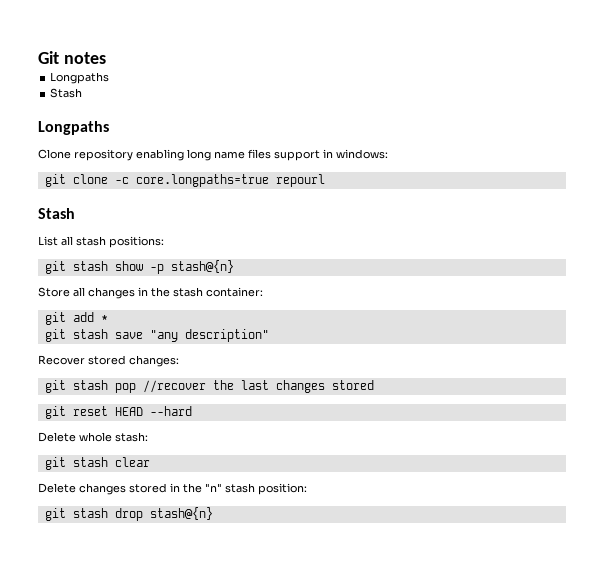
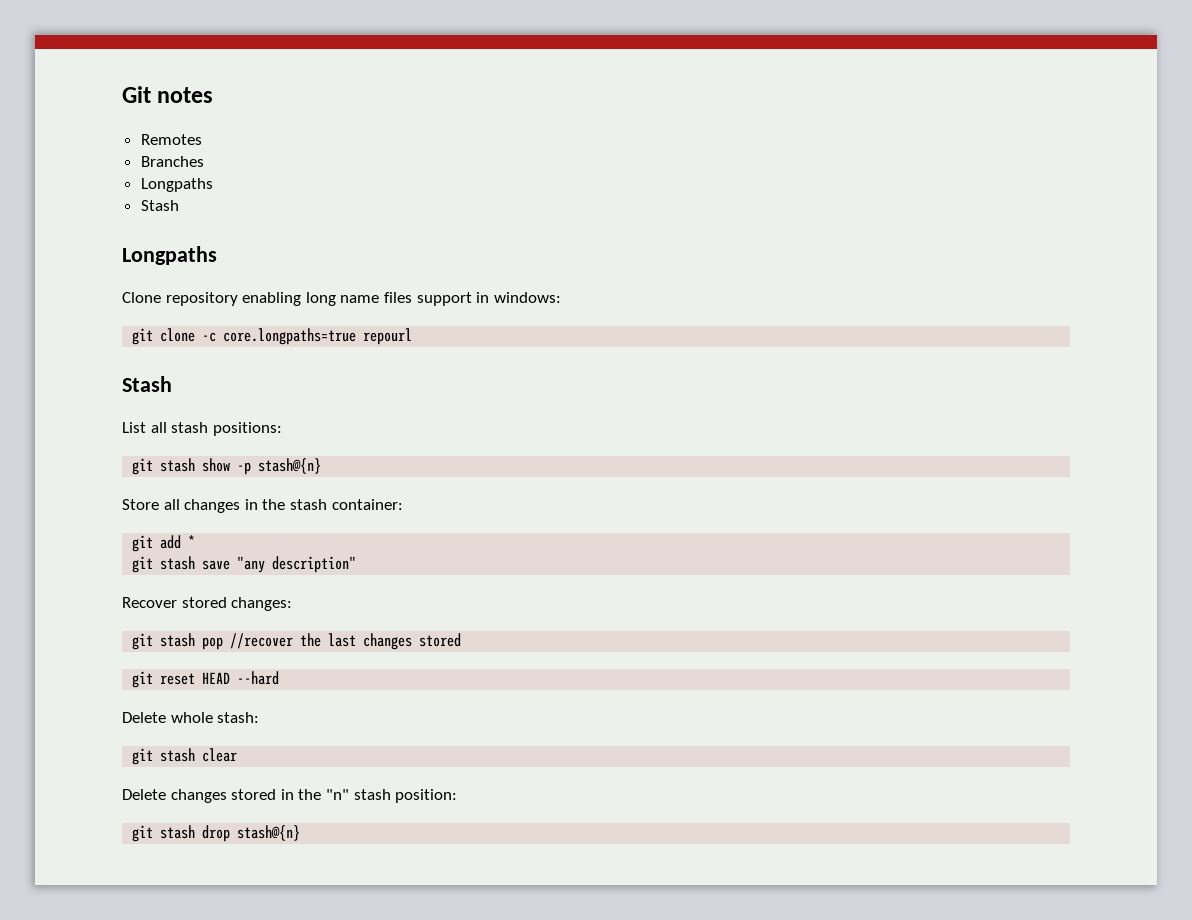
+ Remotes
+ Branches

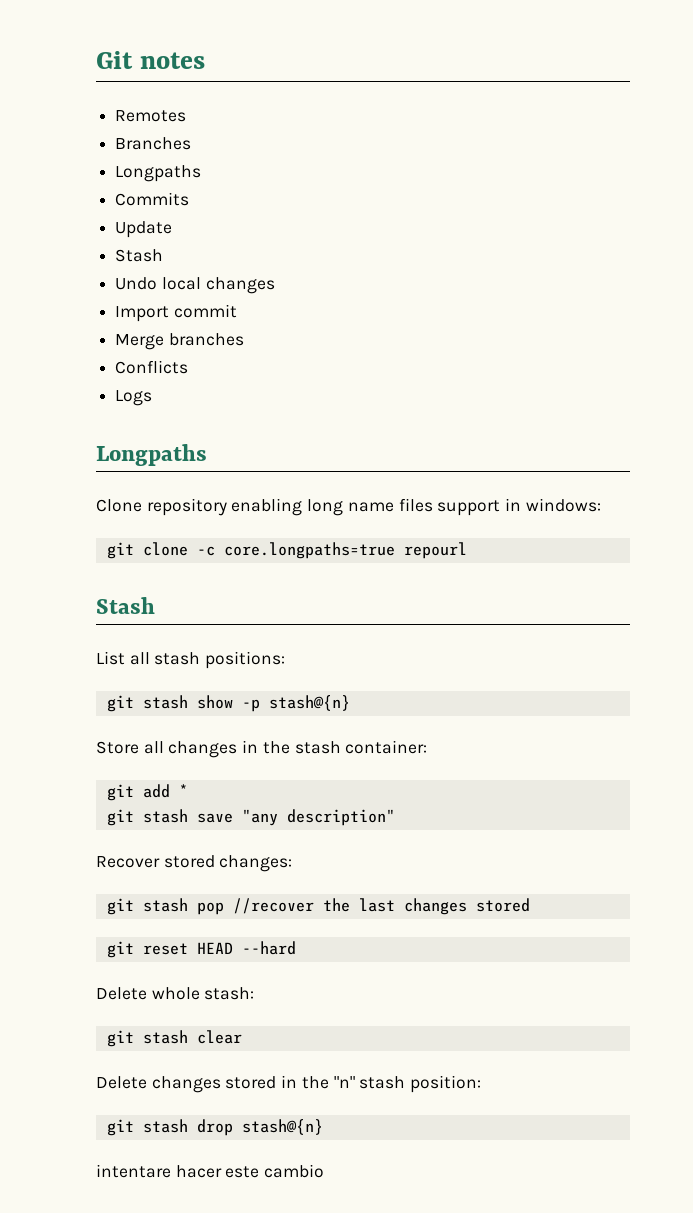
  Branches
  Longpaths
+ Commits
+ Update
  Stash
+ Undo local changes
+ Import commit
+ Merge branches
+ Conflicts
+ Logs
+ intentare hacer este cambio

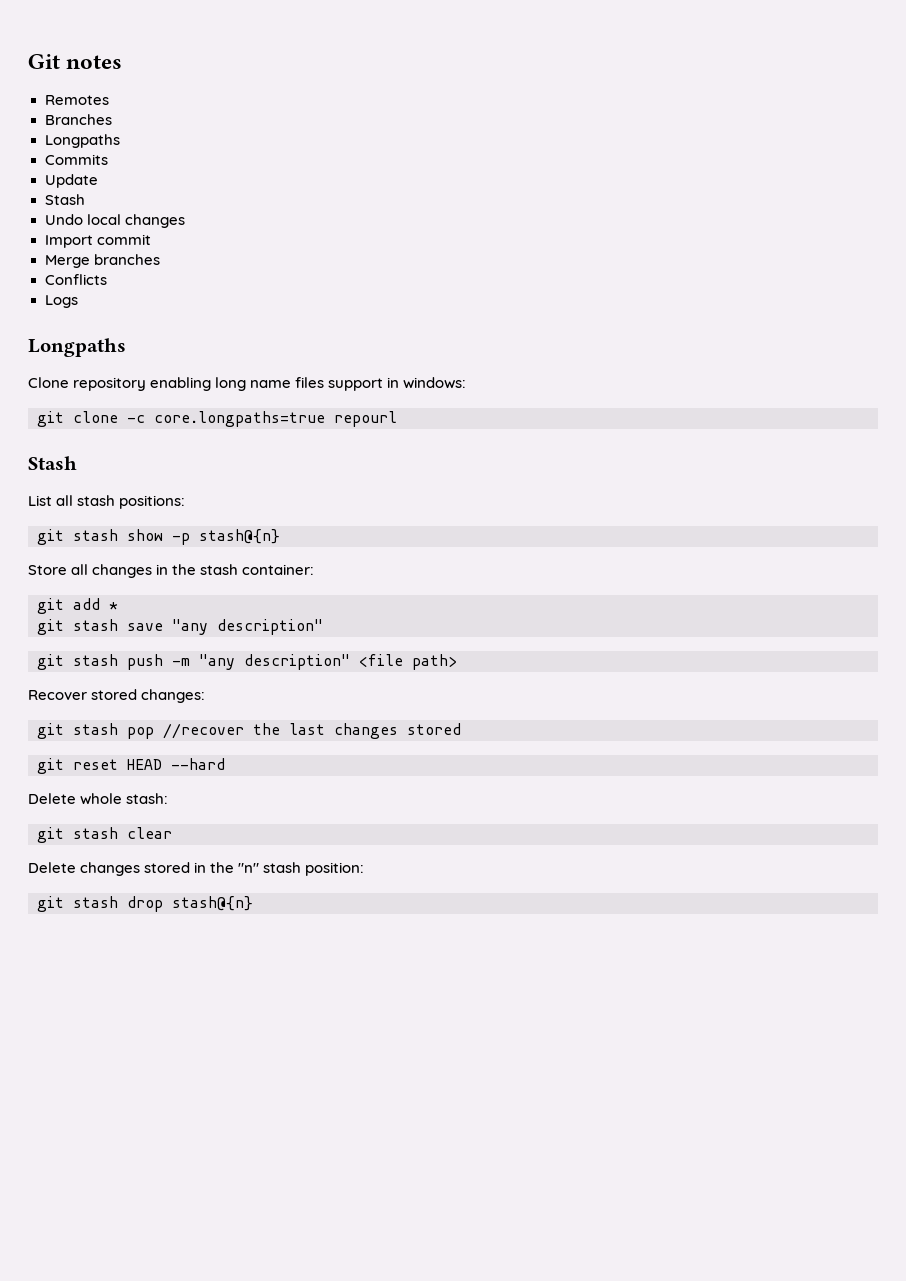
+ git stash push -m "any description" <file path>
- intentare hacer este cambio

